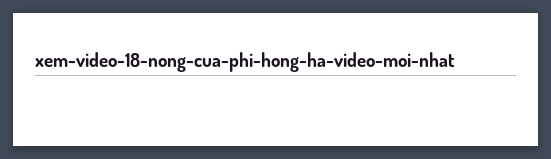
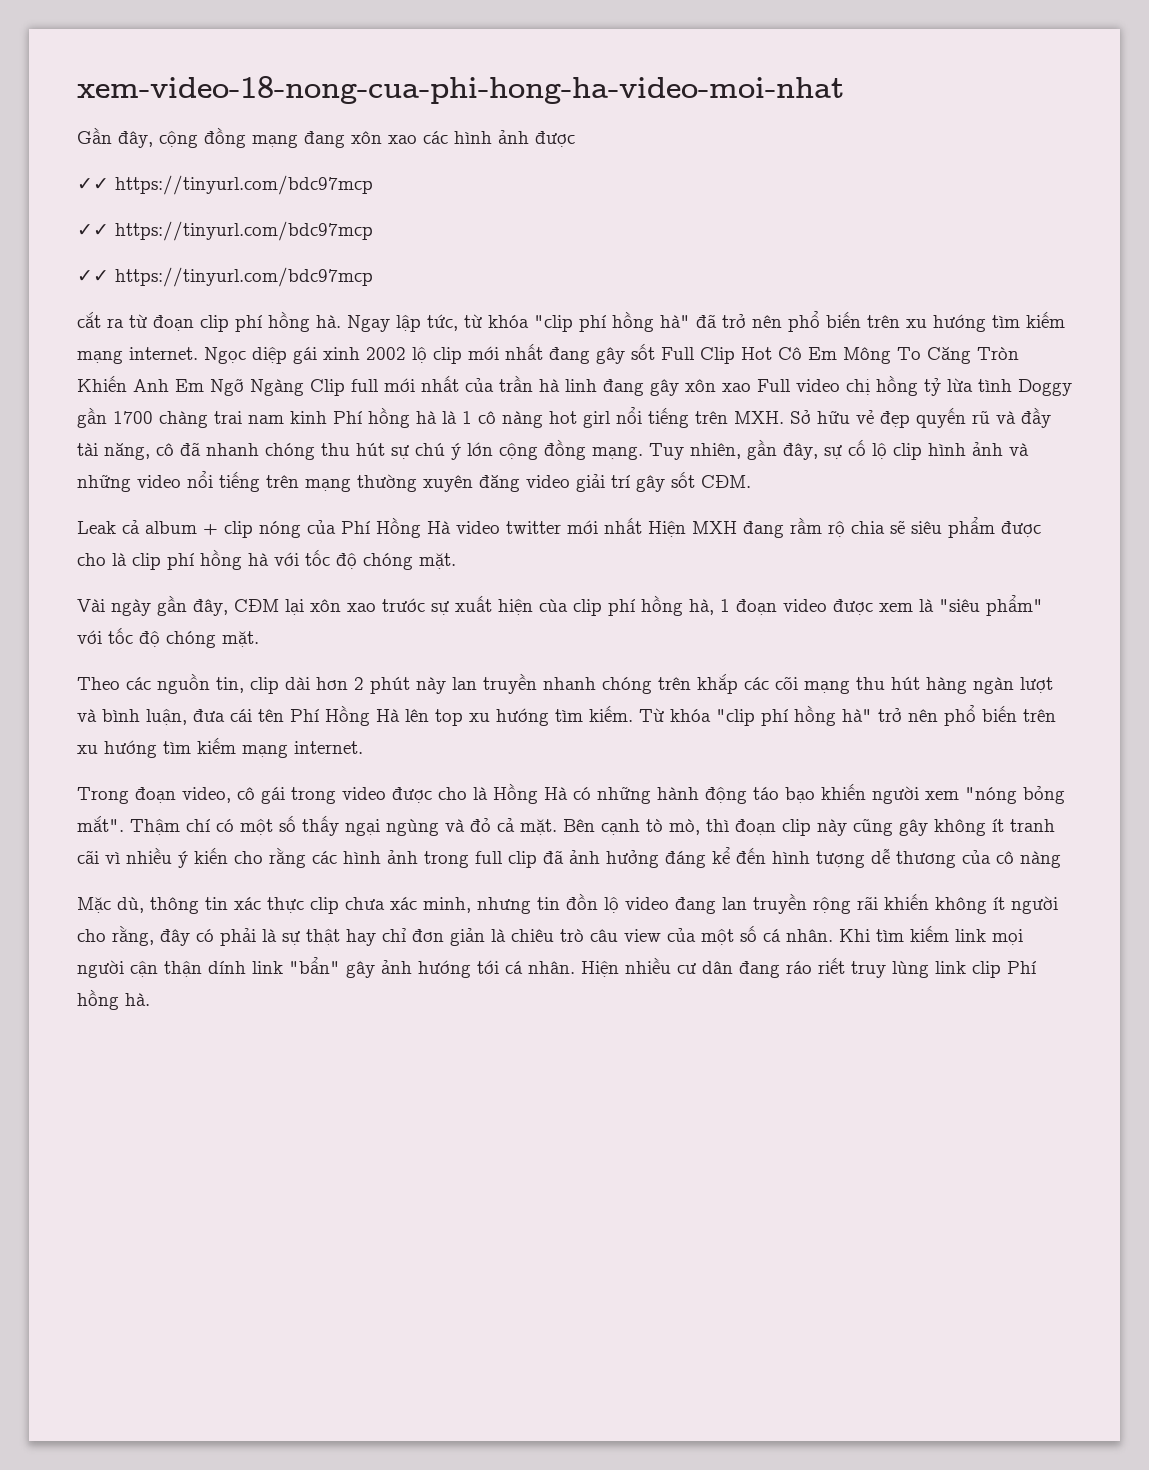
+ Gần đây, cộng đồng mạng đang xôn xao các hình ảnh được
+ ✓✓ https://tinyurl.com/bdc97mcp
+ ✓✓ https://tinyurl.com/bdc97mcp
+ ✓✓ https://tinyurl.com/bdc97mcp
+ cắt ra từ đoạn clip phí hồng hà. Ngay lập tức, từ khóa "clip phí hồng hà" đã trở nên phổ biến trên xu hướng tìm kiếm mạng internet. Ngọc diệp gái xinh 2002 lộ clip mới nhất đang gây sốt Full Clip Hot Cô Em Mông To Căng Tròn Khiến Anh Em Ngỡ Ngàng Clip full mới nhất của trần hà linh đang gây xôn xao Full video chị hồng tỷ lừa tình Doggy gần 1700 chàng trai nam kinh Phí hồng hà là 1 cô nàng hot girl nổi tiếng trên MXH. Sở hữu vẻ đẹp quyến rũ và đầy tài năng, cô đã nhanh chóng thu hút sự chú ý lớn cộng đồng mạng. Tuy nhiên, gần đây, sự cố lộ clip hình ảnh và những video nổi tiếng trên mạng thường xuyên đăng video giải trí gây sốt CĐM.
+ Leak cả album + clip nóng của Phí Hồng Hà video twitter mới nhất Hiện MXH đang rầm rộ chia sẽ siêu phẩm được cho là clip phí hồng hà với tốc độ chóng mặt.
+ Vài ngày gần đây, CĐM lại xôn xao trước sự xuất hiện cùa clip phí hồng hà, 1 đoạn video được xem là "siêu phẩm" với tốc độ chóng mặt.
+ Theo các nguồn tin, clip dài hơn 2 phút này lan truyền nhanh chóng trên khắp các cõi mạng thu hút hàng ngàn lượt và bình luận, đưa cái tên Phí Hồng Hà lên top xu hướng tìm kiếm. Từ khóa "clip phí hồng hà" trở nên phổ biến trên xu hướng tìm kiếm mạng internet.
+ Trong đoạn video, cô gái trong video được cho là Hồng Hà có những hành động táo bạo khiến người xem "nóng bỏng mắt". Thậm chí có một số thấy ngại ngùng và đỏ cả mặt. Bên cạnh tò mò, thì đoạn clip này cũng gây không ít tranh cãi vì nhiều ý kiến cho rằng các hình ảnh trong full clip đã ảnh hưởng đáng kể đến hình tượng dễ thương của cô nàng
+ Mặc dù, thông tin xác thực clip chưa xác minh, nhưng tin đồn lộ video đang lan truyền rộng rãi khiến không ít người cho rằng, đây có phải là sự thật hay chỉ đơn giản là chiêu trò câu view của một số cá nhân. Khi tìm kiếm link mọi người cận thận dính link "bẩn" gây ảnh hướng tới cá nhân. Hiện nhiều cư dân đang ráo riết truy lùng link clip Phí hồng hà.

